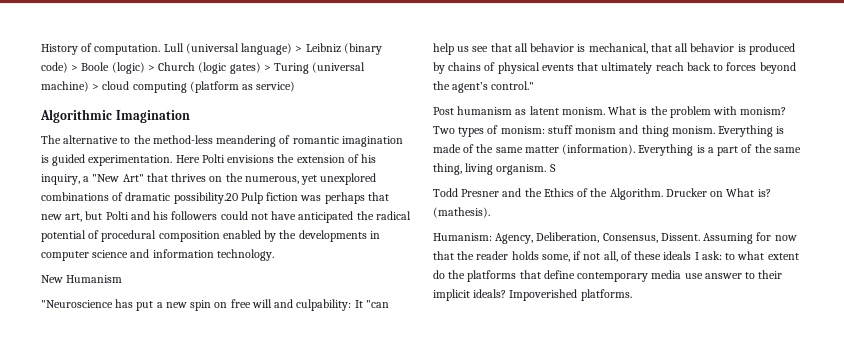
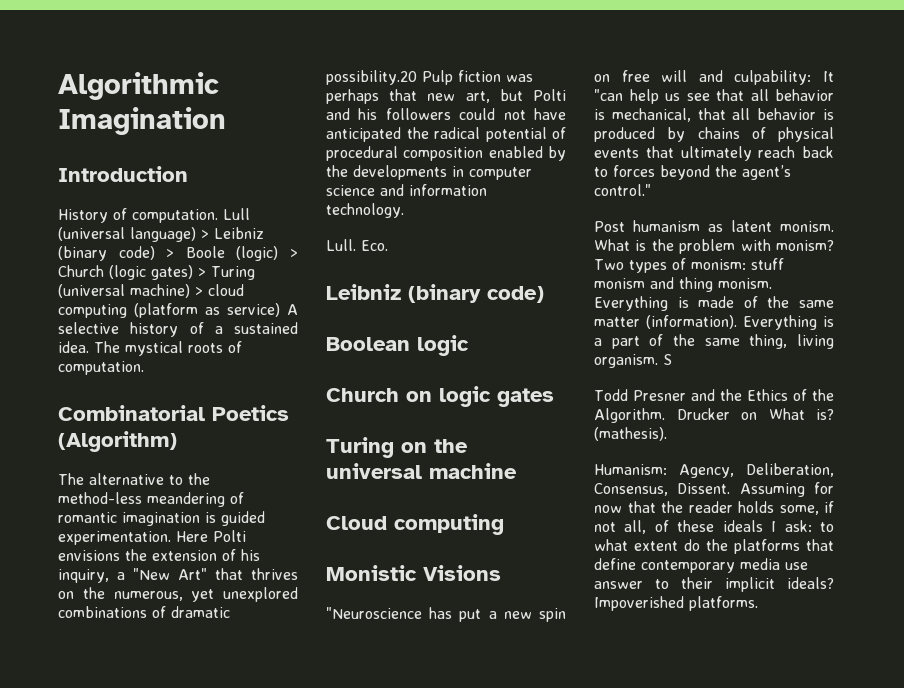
+ Algorithmic Imagination
+ Introduction
- Lull (universal language) > Leibniz (binary code) > Boole (logic) > Church (logic gates) > Turing (universal machine) > cloud computing (platform as service)
- Algorithmic Imagination
+ Lull (universal language) > Leibniz (binary code) > Boole (logic) > Church (logic gates) > Turing (universal machine) > cloud computing (platform as service) A selective history of a sustained idea. The mystical roots of computation.
+ Combinatorial Poetics (Algorithm)
- New Humanism
+ Lull. Eco.
+ Leibniz (binary code)
+ Boolean logic
+ Church on logic gates
+ Turing on the universal machine
+ Cloud computing
+ Monistic Visions

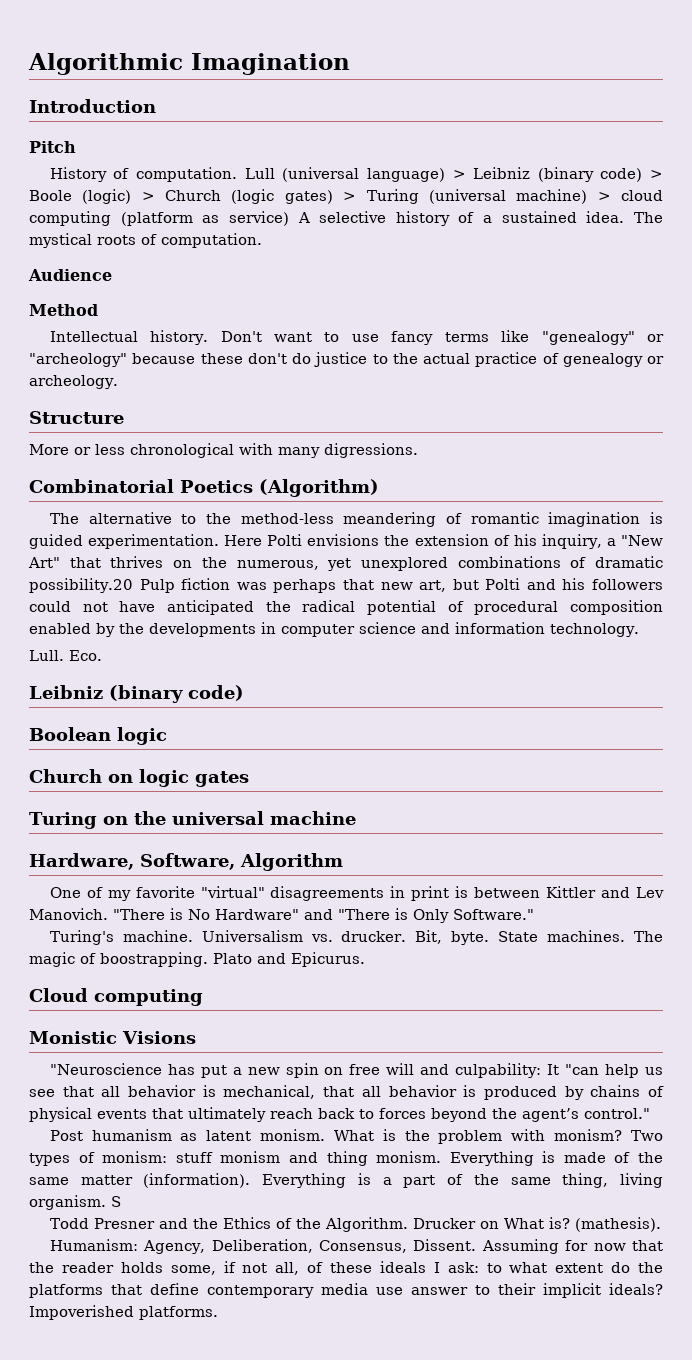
+ Pitch
+ Audience
+ Method
+ Intellectual history. Don't want to use fancy terms like "genealogy" or "archeology" because these don't do justice to the actual practice of genealogy or archeology.
+ Structure
+ More or less chronological with many digressions.
+ Hardware, Software, Algorithm
+ One of my favorite "virtual" disagreements in print is between Kittler and Lev Manovich. "There is No Hardware" and "There is Only Software."
+ Turing's machine. Universalism vs. drucker. Bit, byte. State machines. The magic of boostrapping. Plato and Epicurus.

